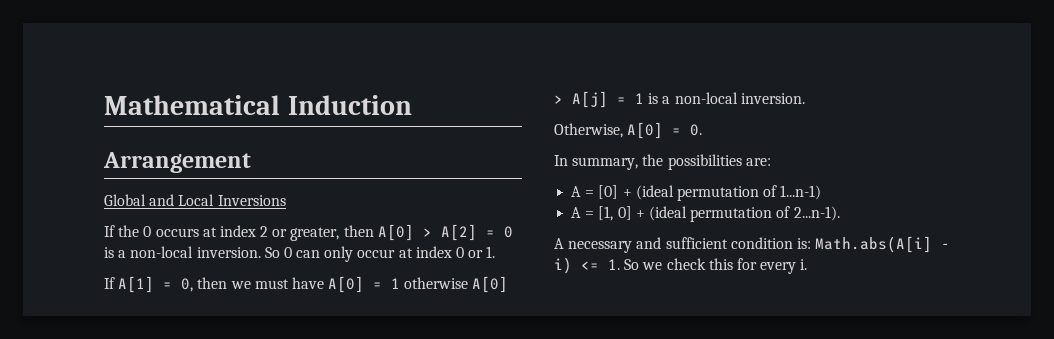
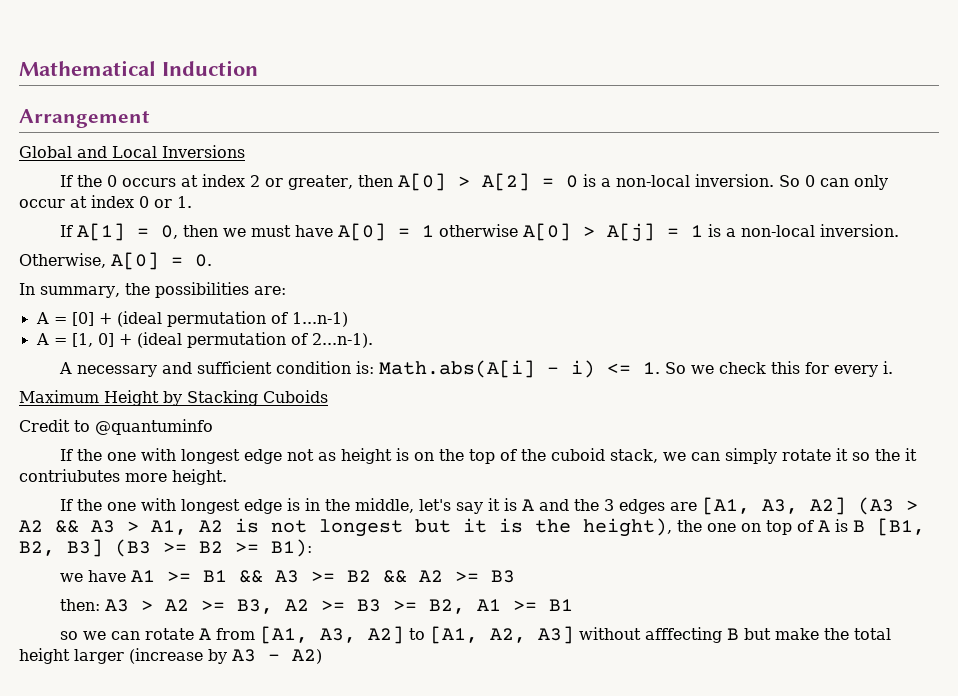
+ Maximum Height by Stacking Cuboids
+ Credit to @quantuminfo
+ If the one with longest edge not as height is on the top of the cuboid stack, we can simply rotate it so the it contriubutes more height.
+ If the one with longest edge is in the middle, let's say it is A and the 3 edges are [A1, A3, A2] (A3 > A2 && A3 > A1, A2 is not longest but it is the height), the one on top of A is B [B1, B2, B3] (B3 >= B2 >= B1):
+ we have A1 >= B1 && A3 >= B2 && A2 >= B3
+ then: A3 > A2 >= B3, A2 >= B3 >= B2, A1 >= B1
+ so we can rotate A from [A1, A3, A2] to [A1, A2, A3] without afffecting B but make the total height larger (increase by A3 - A2)

